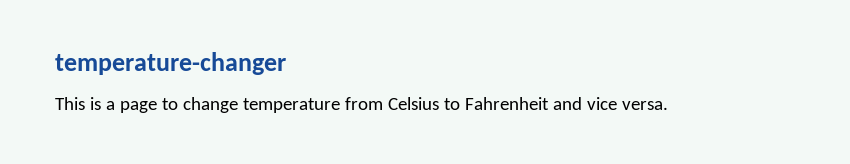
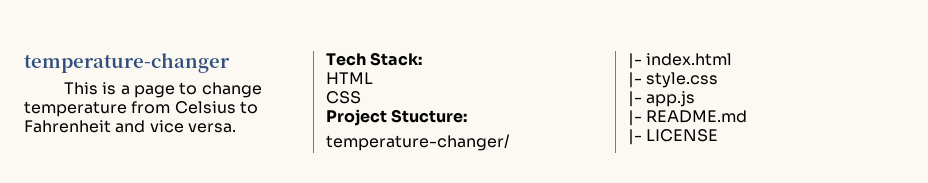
+ Tech Stack:
+ HTML
+ CSS
+ Project Stucture:
+ temperature-changer/
+ |- index.html
+ |- style.css
+ |- app.js
+ |- README.md
+ |- LICENSE

